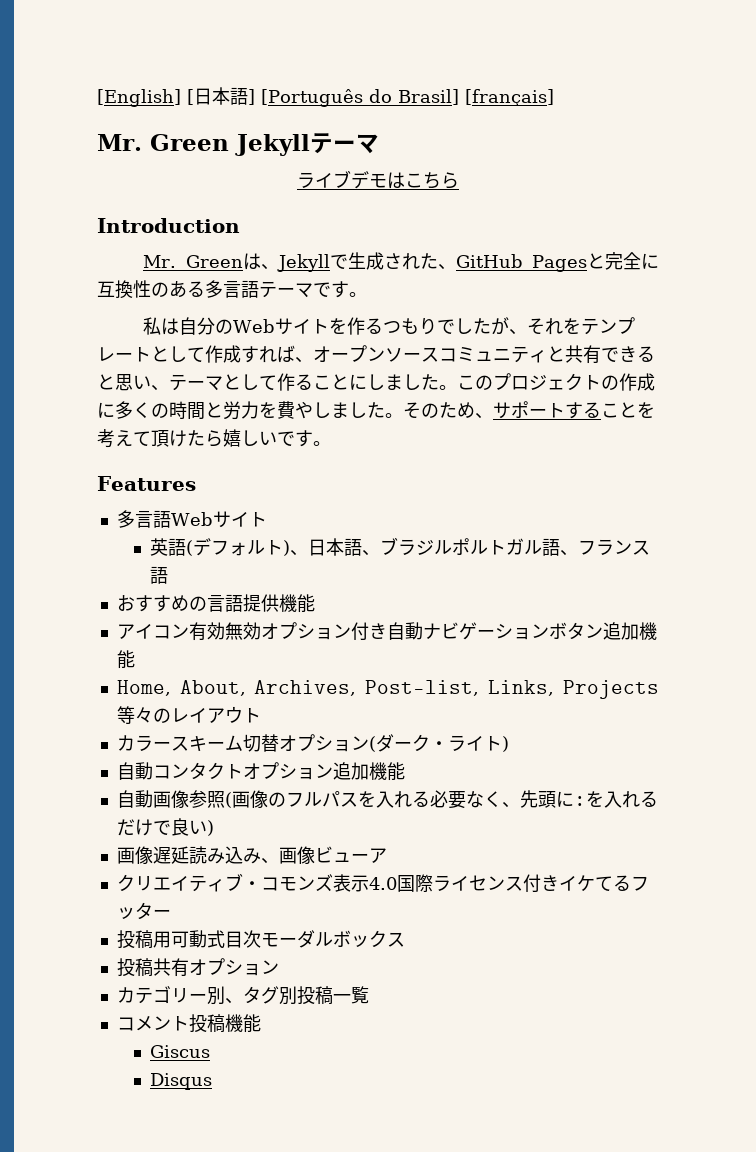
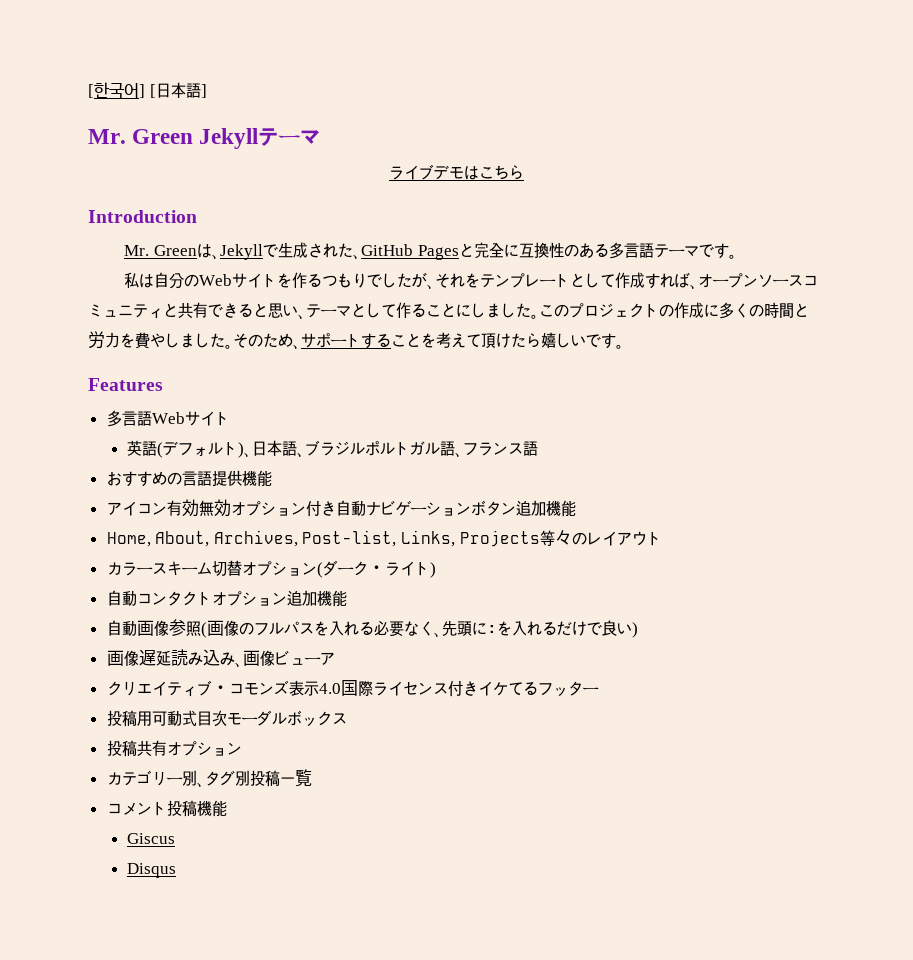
- [English] [日本語] [Português do Brasil] [français]
+ [한국어] [日本語]

